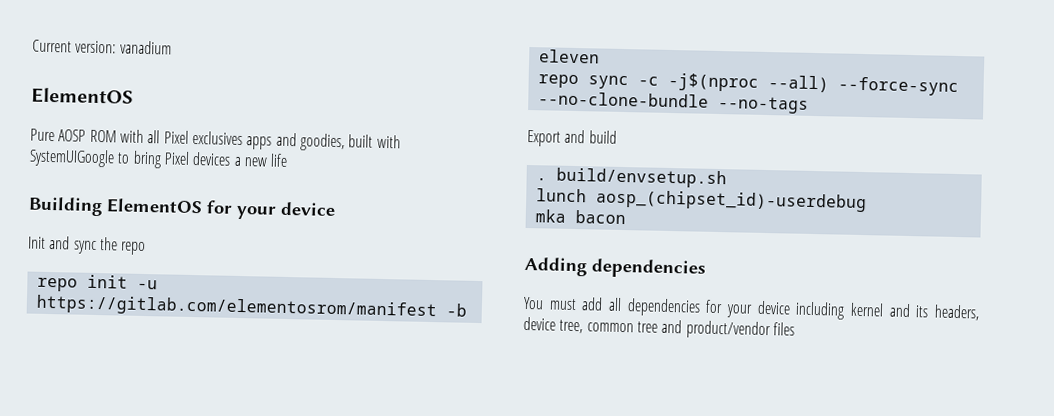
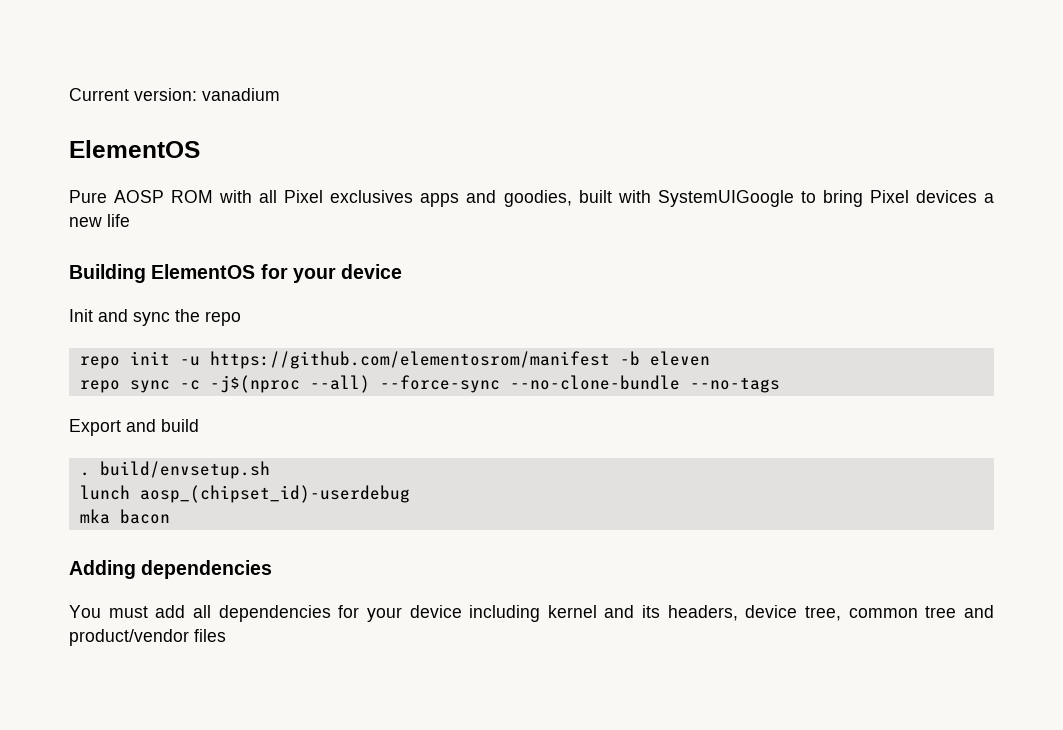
- repo init -u https://gitlab.com/elementosrom/manifest -b eleven
+ repo init -u https://github.com/elementosrom/manifest -b eleven

